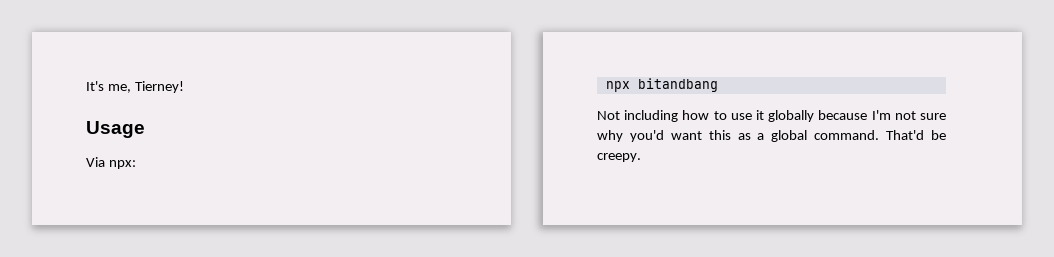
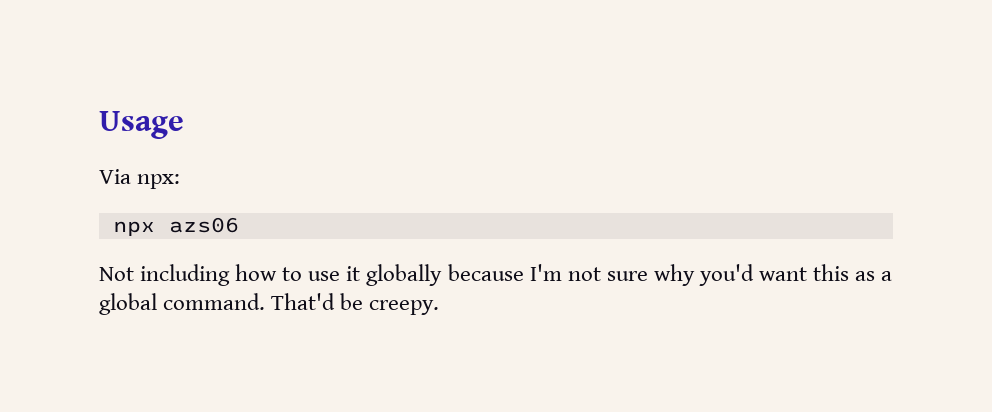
- It's me, Tierney!
- npx bitandbang
+ npx azs06

